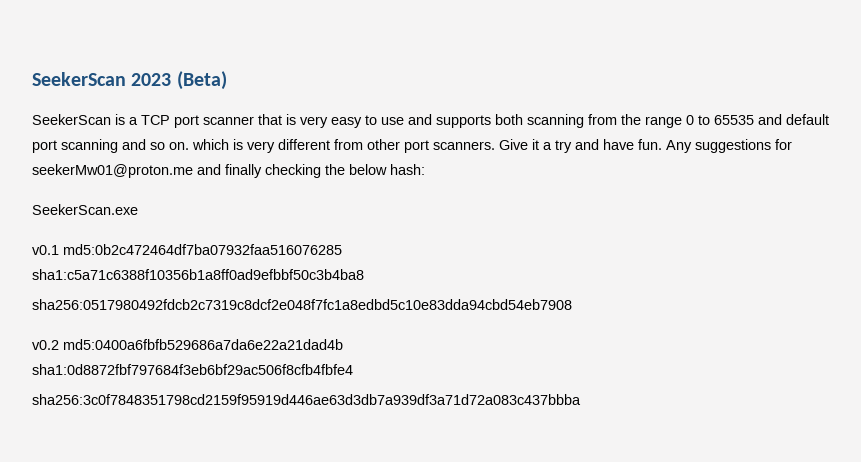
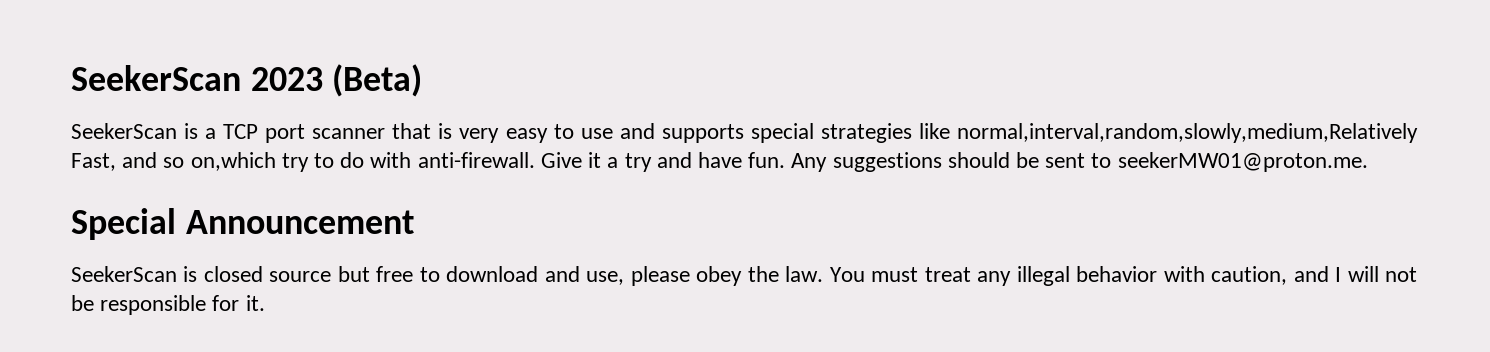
- SeekerScan is a TCP port scanner that is very easy to use and supports both scanning from the range 0 to 65535 and default port scanning and so on. which is very different from other port scanners.
+ SeekerScan is a TCP port scanner that is very easy to use and supports special strategies like normal,interval,random,slowly,medium,Relatively Fast, and so on,which try to do with anti-firewall.
- Any suggestions for seekerMw01@proton.me and finally checking the below hash:
- SeekerScan.exe
- v0.1 md5:0b2c472464df7ba07932faa516076285
- sha1:c5a71c6388f10356b1a8ff0ad9efbbf50c3b4ba8
- sha256:0517980492fdcb2c7319c8dcf2e048f7fc1a8edbd5c10e83dda94cbd54eb7908
- v0.2 md5:0400a6fbfb529686a7da6e22a21dad4b
- sha1:0d8872fbf797684f3eb6bf29ac506f8cfb4fbfe4
- sha256:3c0f7848351798cd2159f95919d446ae63d3db7a939df3a71d72a083c437bbba
+ Any suggestions should be sent to seekerMW01@proton.me.
+ Special Announcement
+ SeekerScan is closed source but free to download and use, please obey the law. You must treat any illegal behavior with caution, and I will not be responsible for it.

